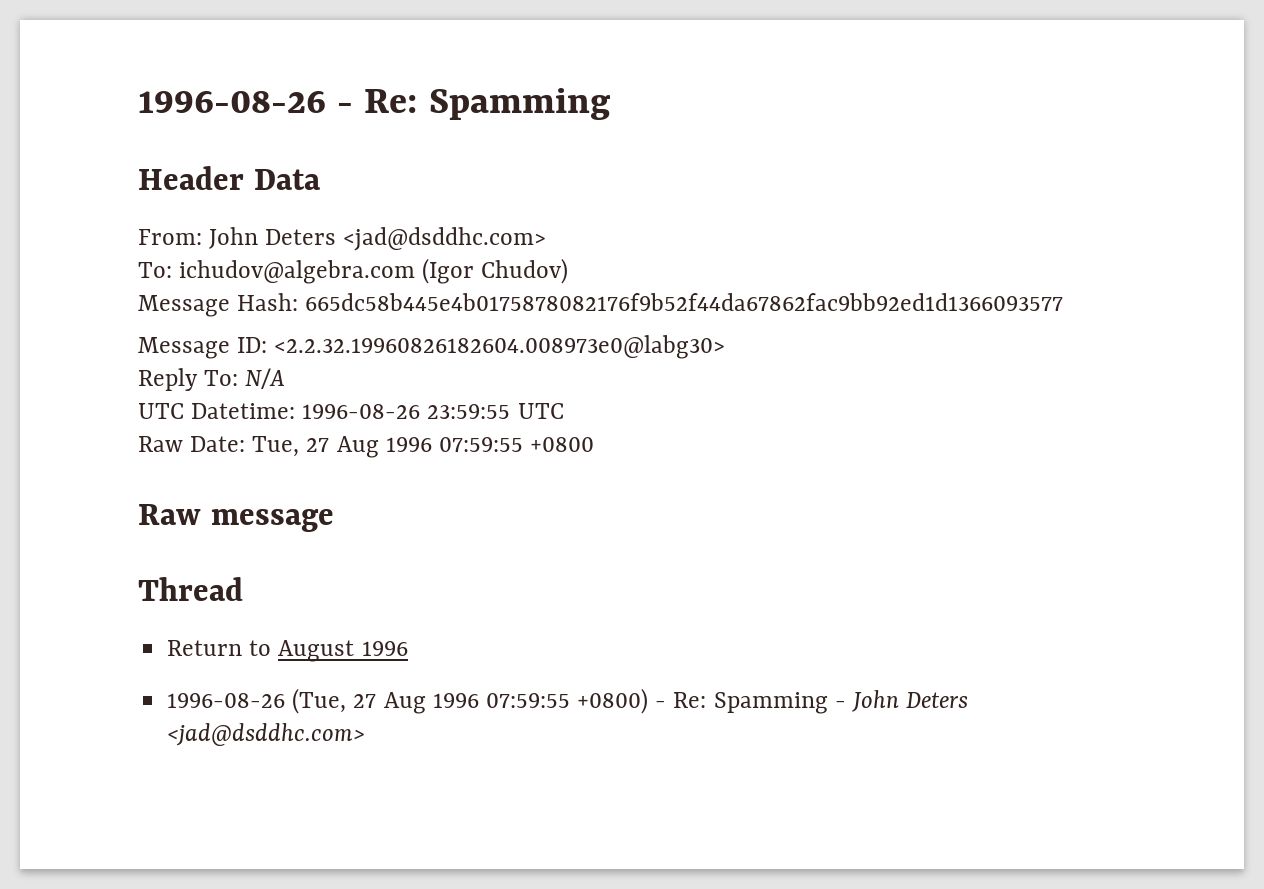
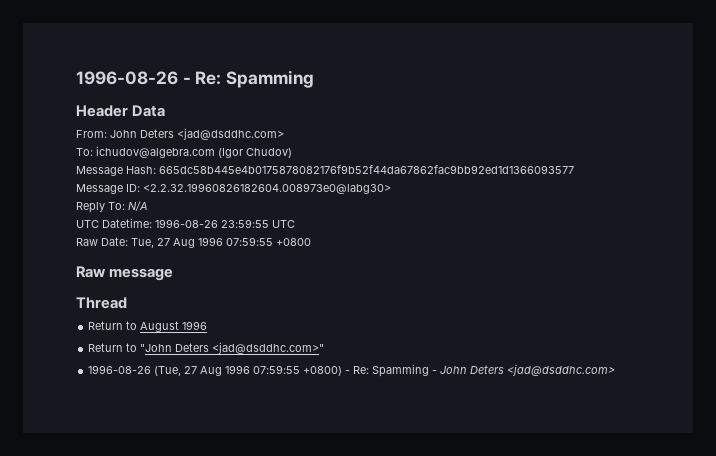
+ Return to "John Deters <jad@dsddhc.com>"

